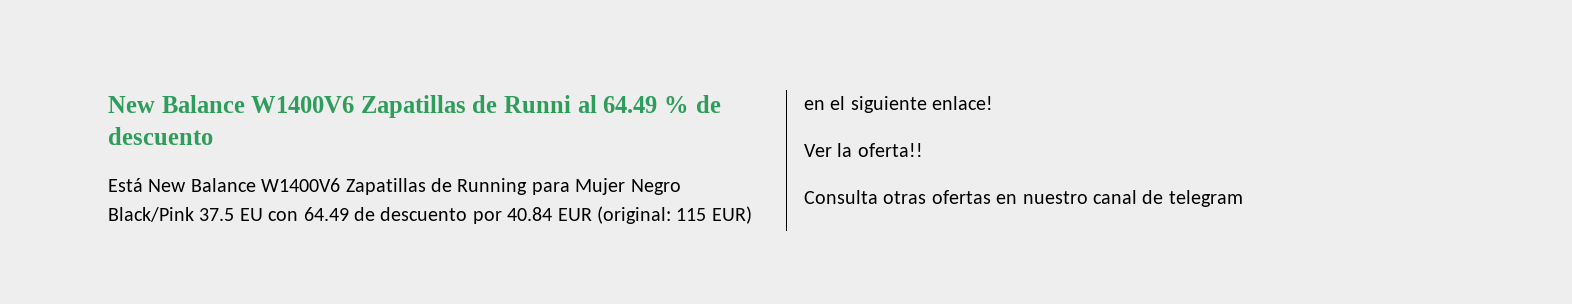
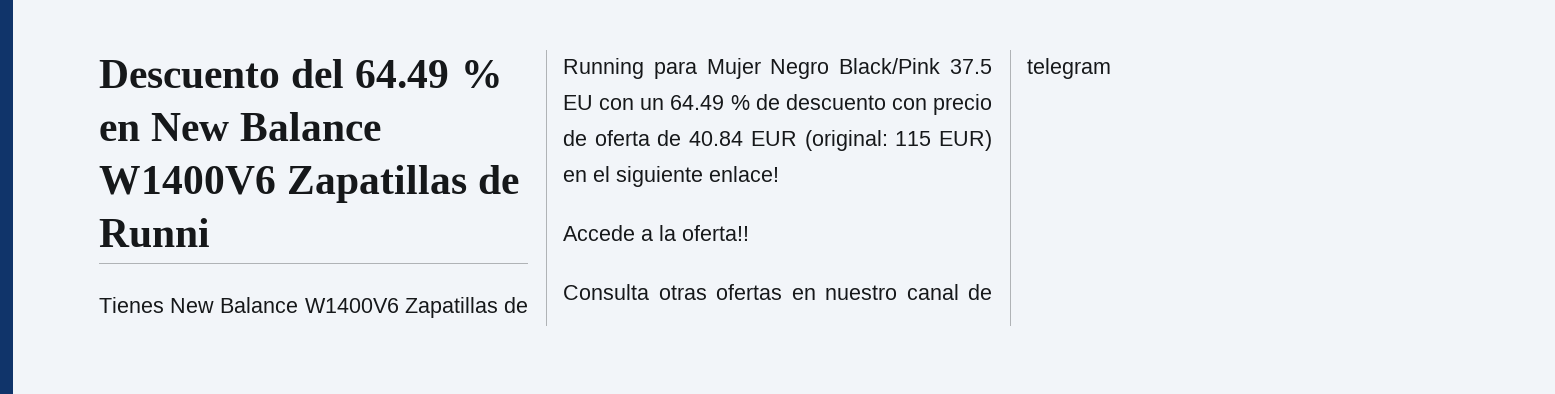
- New Balance W1400V6 Zapatillas de Runni al 64.49 % de descuento
- Está New Balance W1400V6 Zapatillas de Running para Mujer Negro Black/Pink 37.5 EU con 64.49 de descuento por 40.84 EUR (original: 115 EUR) en el siguiente enlace!
+ Descuento del 64.49 % en New Balance W1400V6 Zapatillas de Runni
+ Tienes New Balance W1400V6 Zapatillas de Running para Mujer Negro Black/Pink 37.5 EU con un 64.49 % de descuento con precio de oferta de 40.84 EUR (original: 115 EUR) en el siguiente enlace!
- Ver la oferta!!
+ Accede a la oferta!!

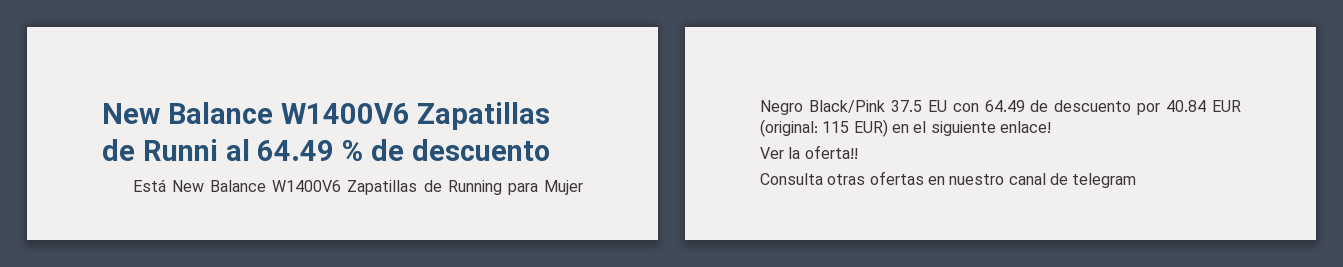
- Descuento del 64.49 % en New Balance W1400V6 Zapatillas de Runni
- Tienes New Balance W1400V6 Zapatillas de Running para Mujer Negro Black/Pink 37.5 EU con un 64.49 % de descuento con precio de oferta de 40.84 EUR (original: 115 EUR) en el siguiente enlace!
+ New Balance W1400V6 Zapatillas de Runni al 64.49 % de descuento
+ Está New Balance W1400V6 Zapatillas de Running para Mujer Negro Black/Pink 37.5 EU con 64.49 de descuento por 40.84 EUR (original: 115 EUR) en el siguiente enlace!
- Accede a la oferta!!
+ Ver la oferta!!

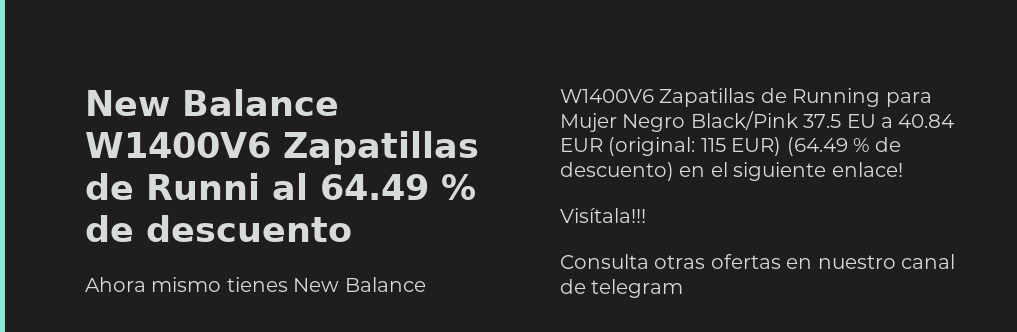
- Está New Balance W1400V6 Zapatillas de Running para Mujer Negro Black/Pink 37.5 EU con 64.49 de descuento por 40.84 EUR (original: 115 EUR) en el siguiente enlace!
+ Ahora mismo tienes New Balance W1400V6 Zapatillas de Running para Mujer Negro Black/Pink 37.5 EU a 40.84 EUR (original: 115 EUR) (64.49 % de descuento) en el siguiente enlace!
- Ver la oferta!!
+ Visítala!!!

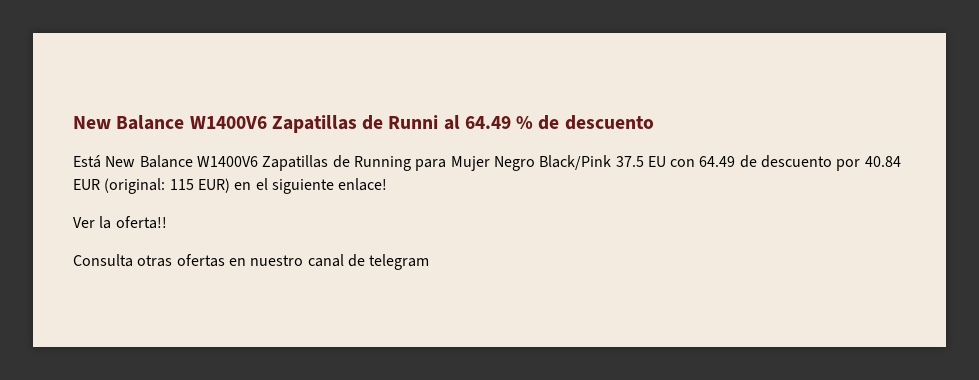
- Ahora mismo tienes New Balance W1400V6 Zapatillas de Running para Mujer Negro Black/Pink 37.5 EU a 40.84 EUR (original: 115 EUR) (64.49 % de descuento) en el siguiente enlace!
+ Está New Balance W1400V6 Zapatillas de Running para Mujer Negro Black/Pink 37.5 EU con 64.49 de descuento por 40.84 EUR (original: 115 EUR) en el siguiente enlace!
- Visítala!!!
+ Ver la oferta!!

